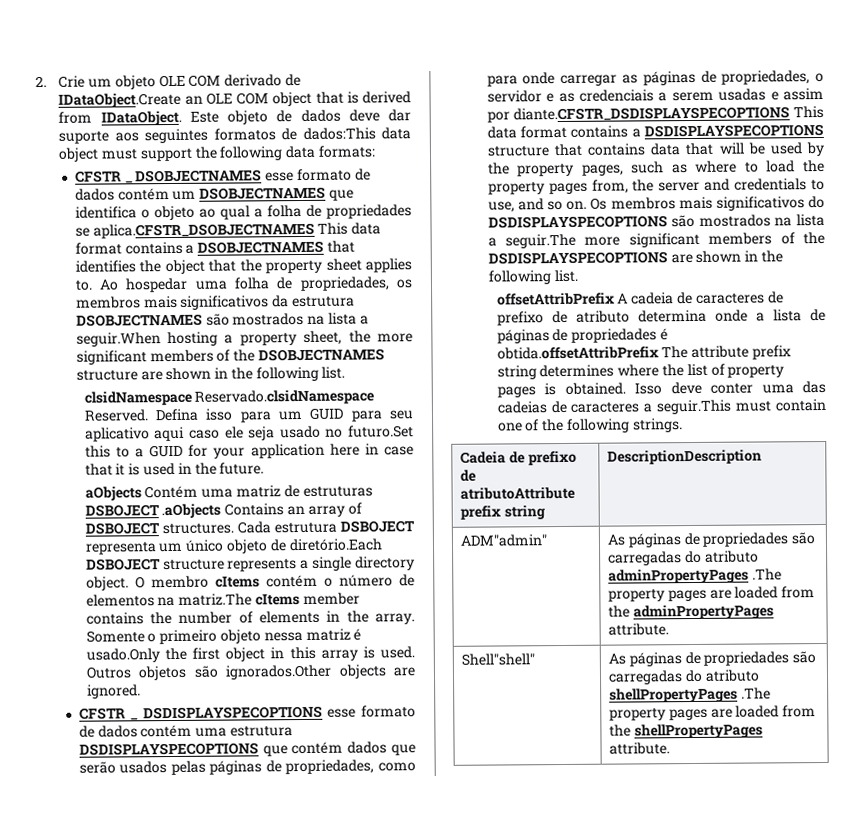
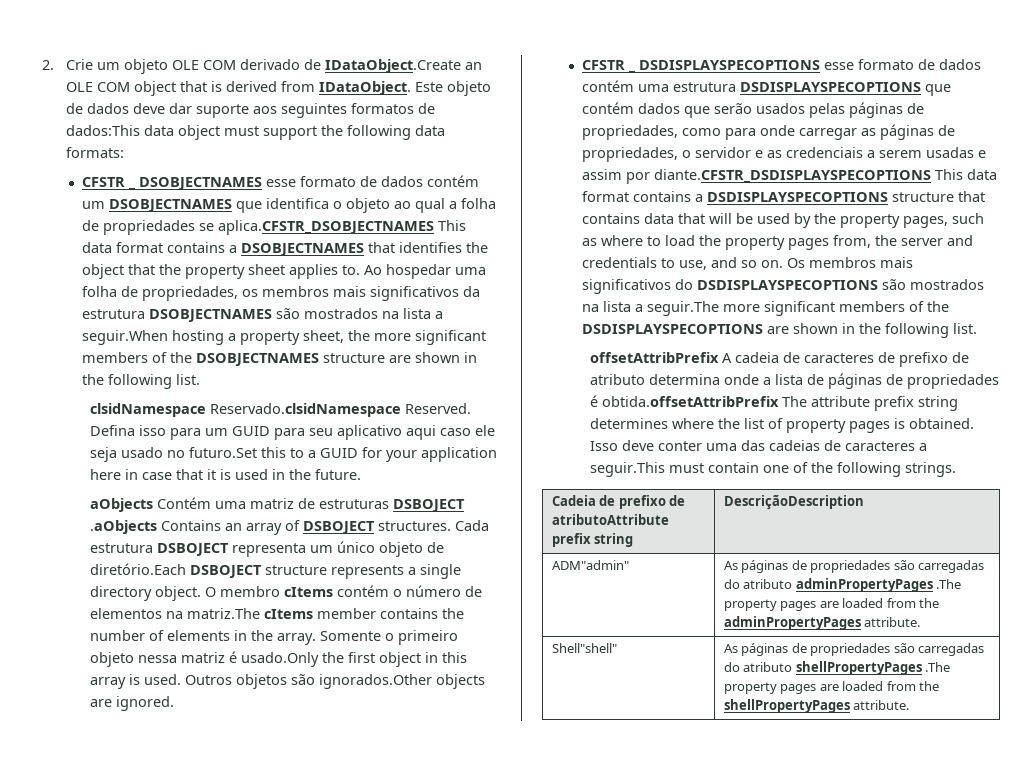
- Cadeia de prefixo de atributoAttribute prefix string | DescriptionDescription
+ Cadeia de prefixo de atributoAttribute prefix string | DescriçãoDescription

